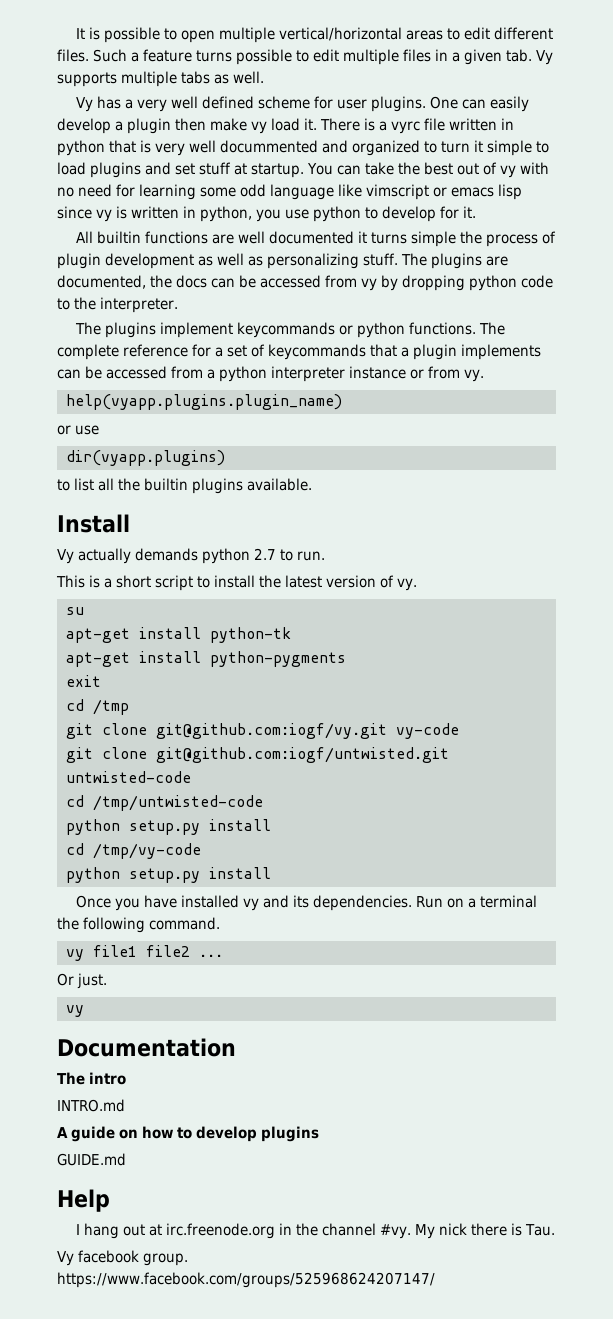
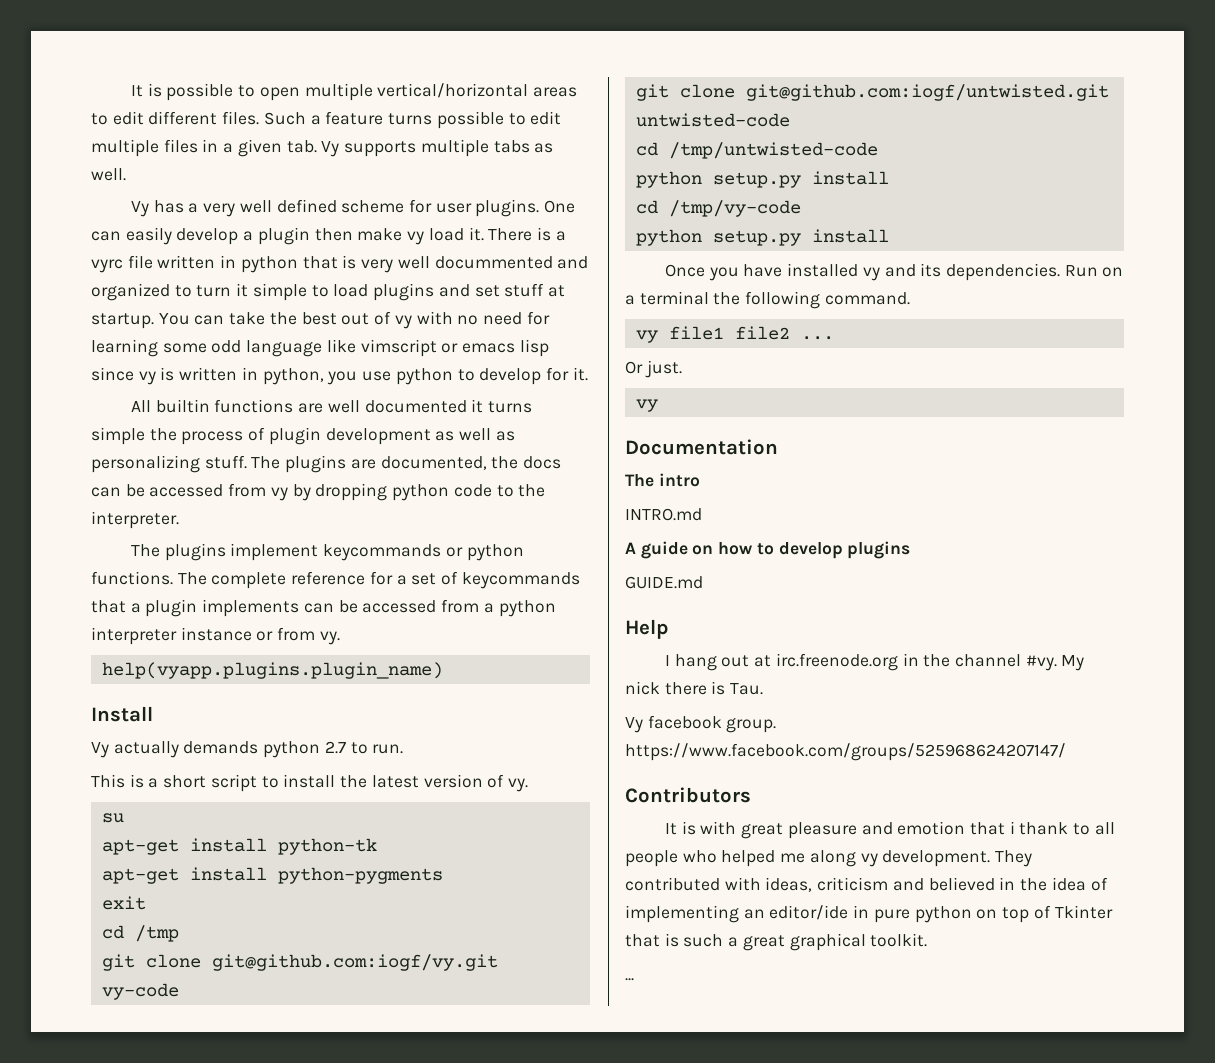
- or use
- dir(vyapp.plugins)
- to list all the builtin plugins available.
+ Contributors
+ It is with great pleasure and emotion that i thank to all people who helped me along vy development. They contributed with ideas, criticism and believed in the idea of implementing an editor/ide in pure python on top of Tkinter that is such a great graphical toolkit.
+ ...

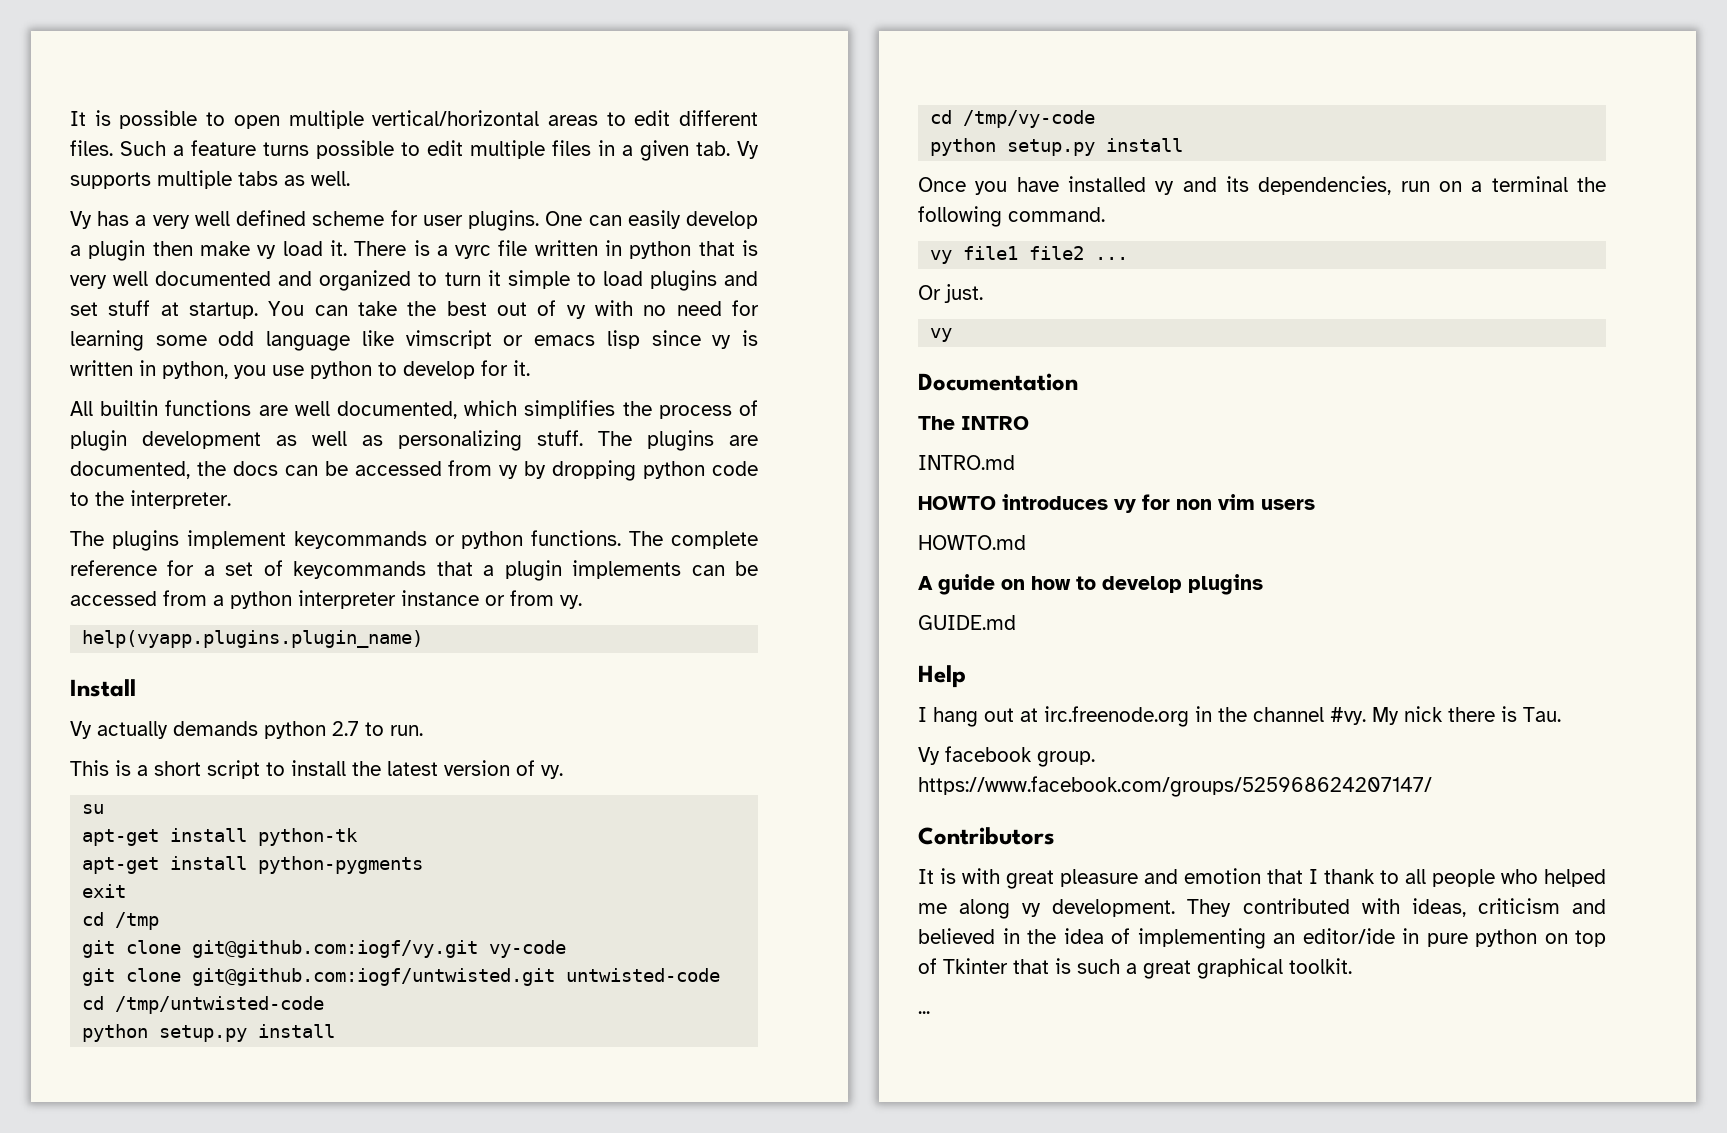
- There is a vyrc file written in python that is very well docummented and organized to turn it simple to load plugins and set stuff at startup.
+ There is a vyrc file written in python that is very well documented and organized to turn it simple to load plugins and set stuff at startup.
- All builtin functions are well documented it turns simple the process of plugin development as well as personalizing stuff.
+ All builtin functions are well documented, which simplifies the process of plugin development as well as personalizing stuff.
- Once you have installed vy and its dependencies. Run on a terminal the following command.
+ Once you have installed vy and its dependencies, run on a terminal the following command.
- The intro
+ The INTRO
+ HOWTO introduces vy for non vim users
+ HOWTO.md
- It is with great pleasure and emotion that i thank to all people who helped me along vy development.
+ It is with great pleasure and emotion that I thank to all people who helped me along vy development.

